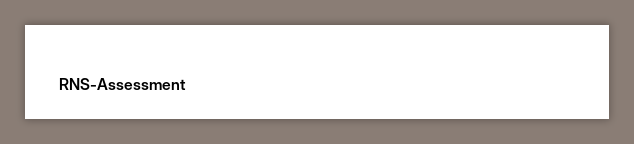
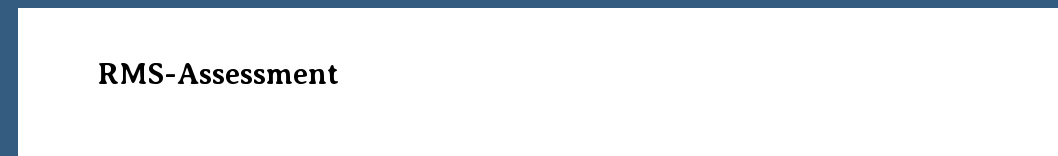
- RNS-Assessment
+ RMS-Assessment

